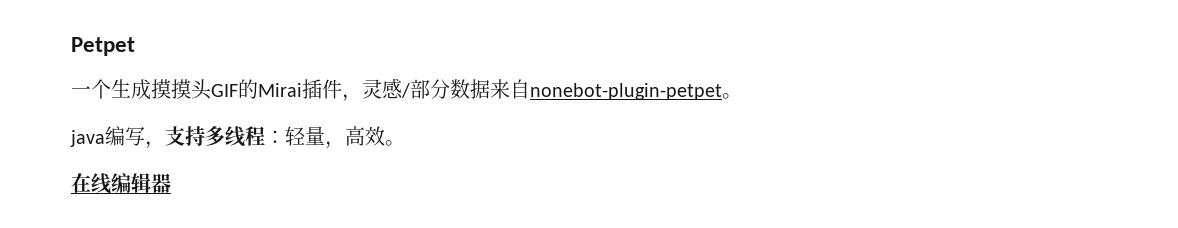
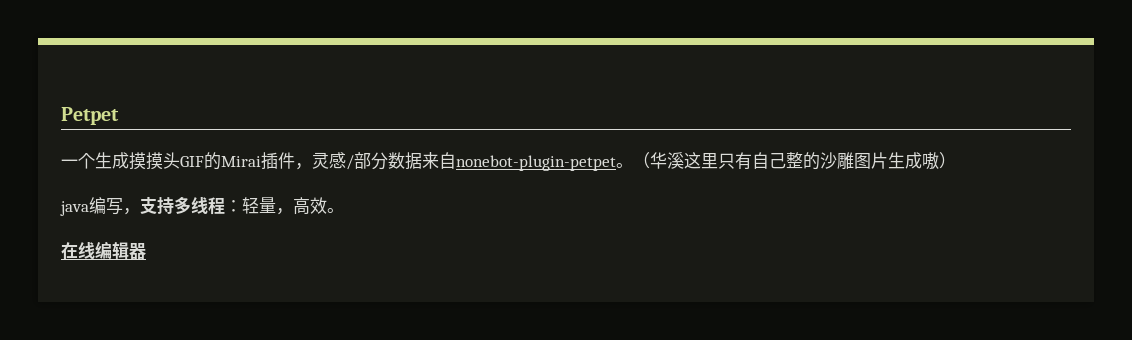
+ （华溪这里只有自己整的沙雕图片生成嗷）

